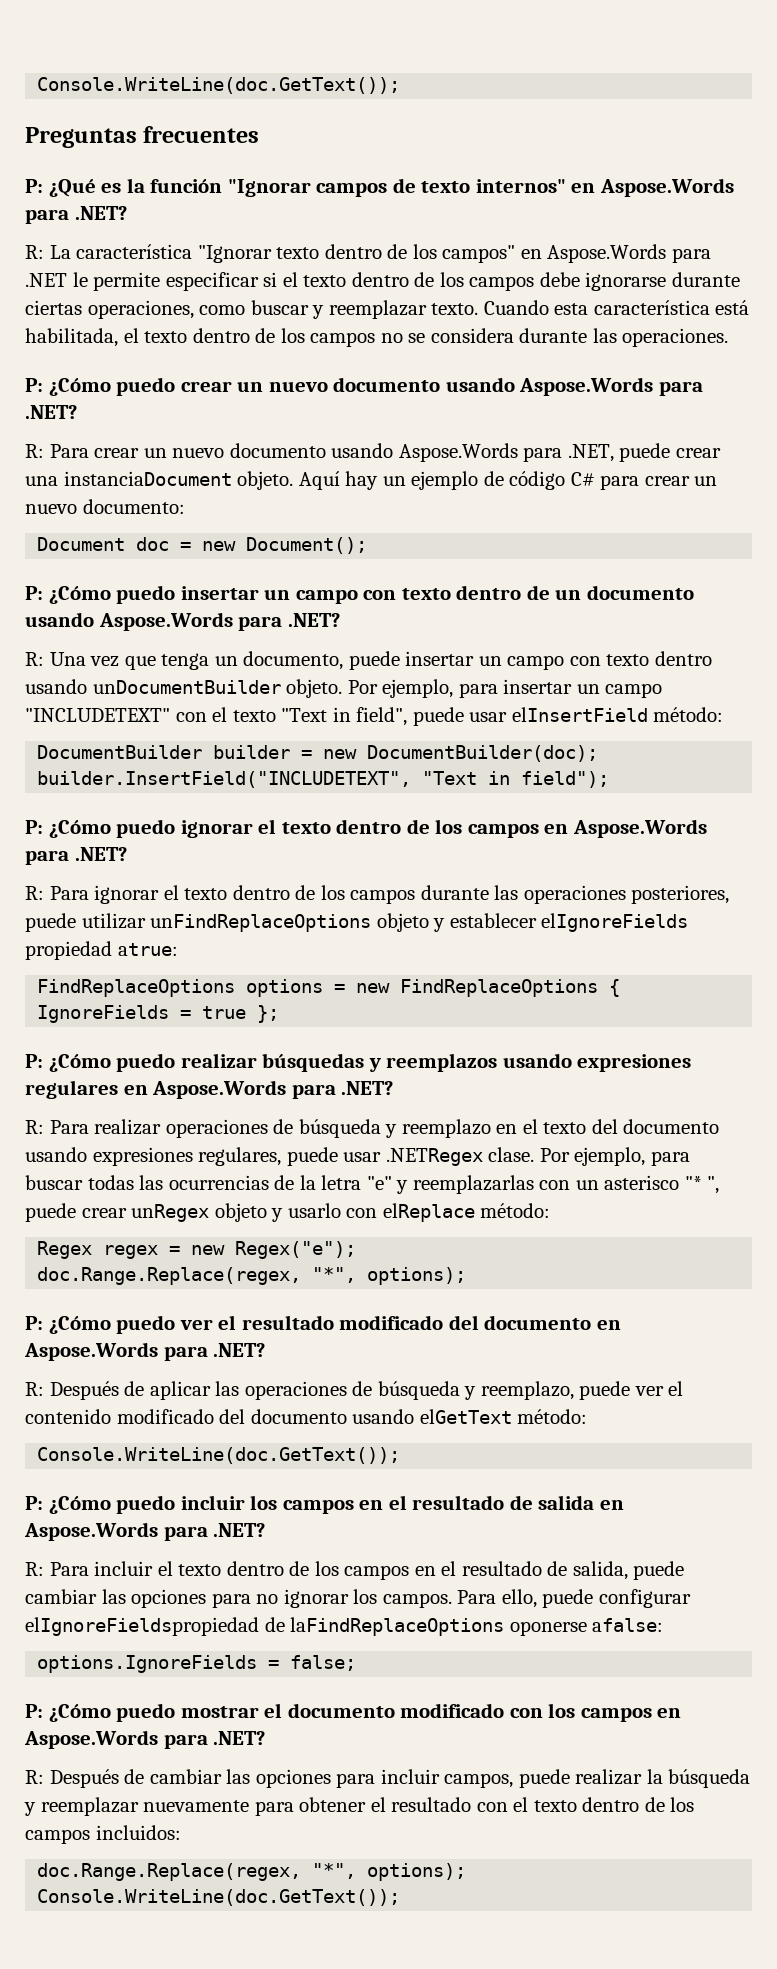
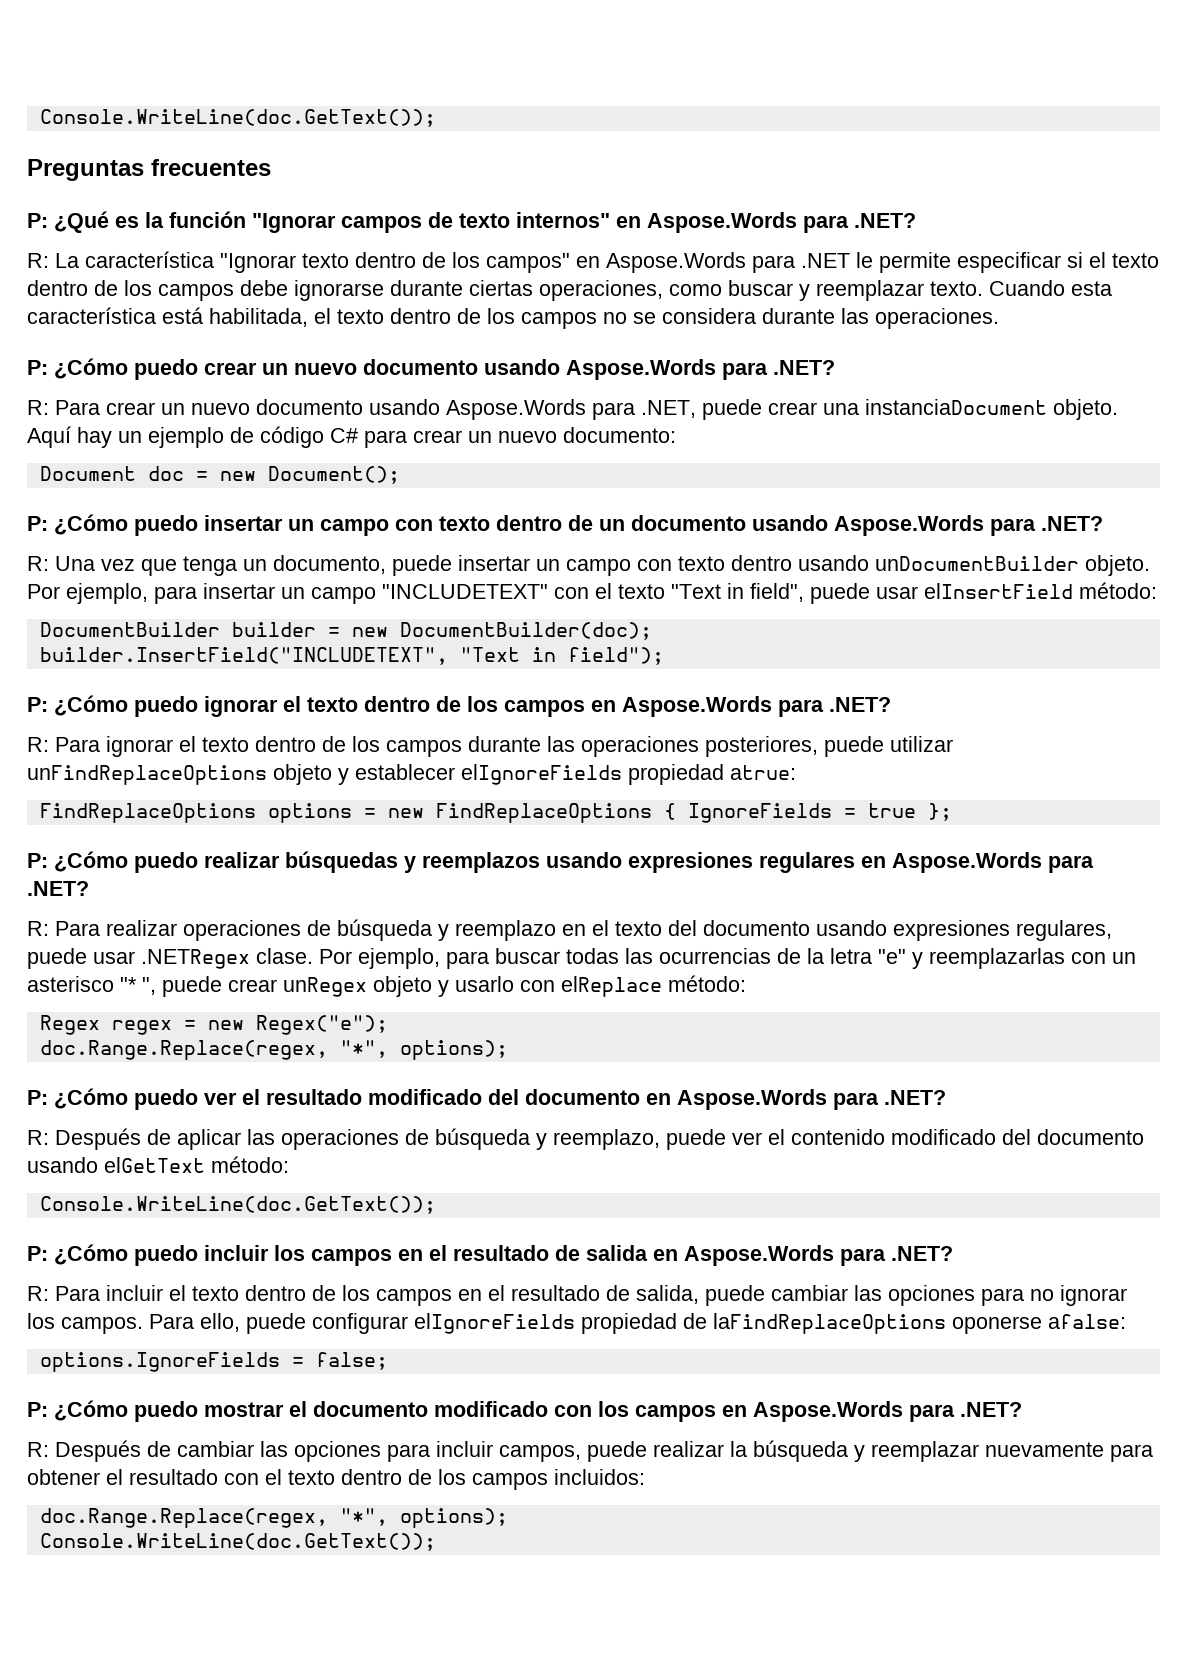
- Para ello, puede configurar elIgnoreFieldspropiedad de laFindReplaceOptions oponerse afalse:
+ Para ello, puede configurar elIgnoreFields propiedad de laFindReplaceOptions oponerse afalse:

